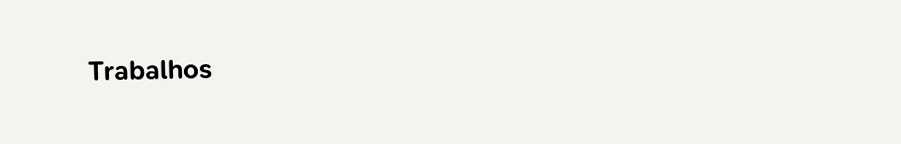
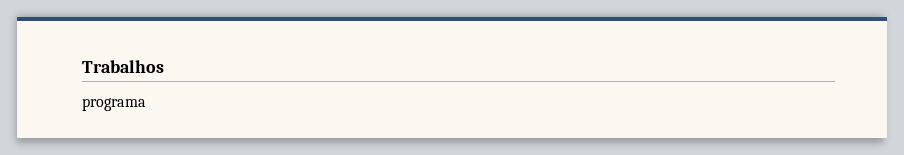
+ programa

